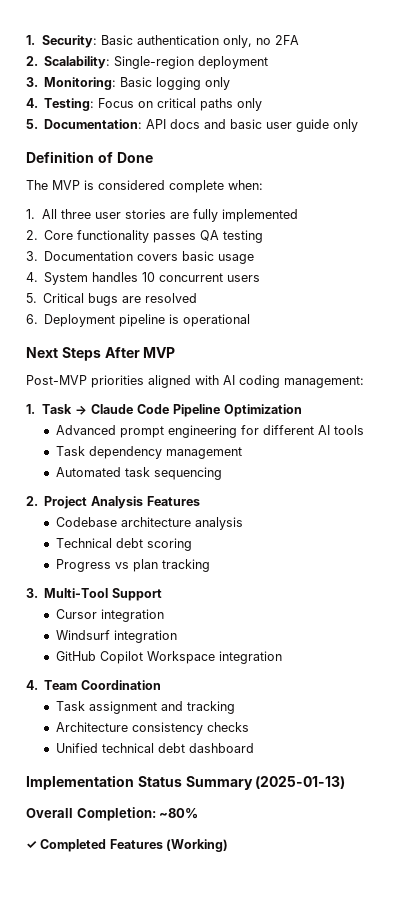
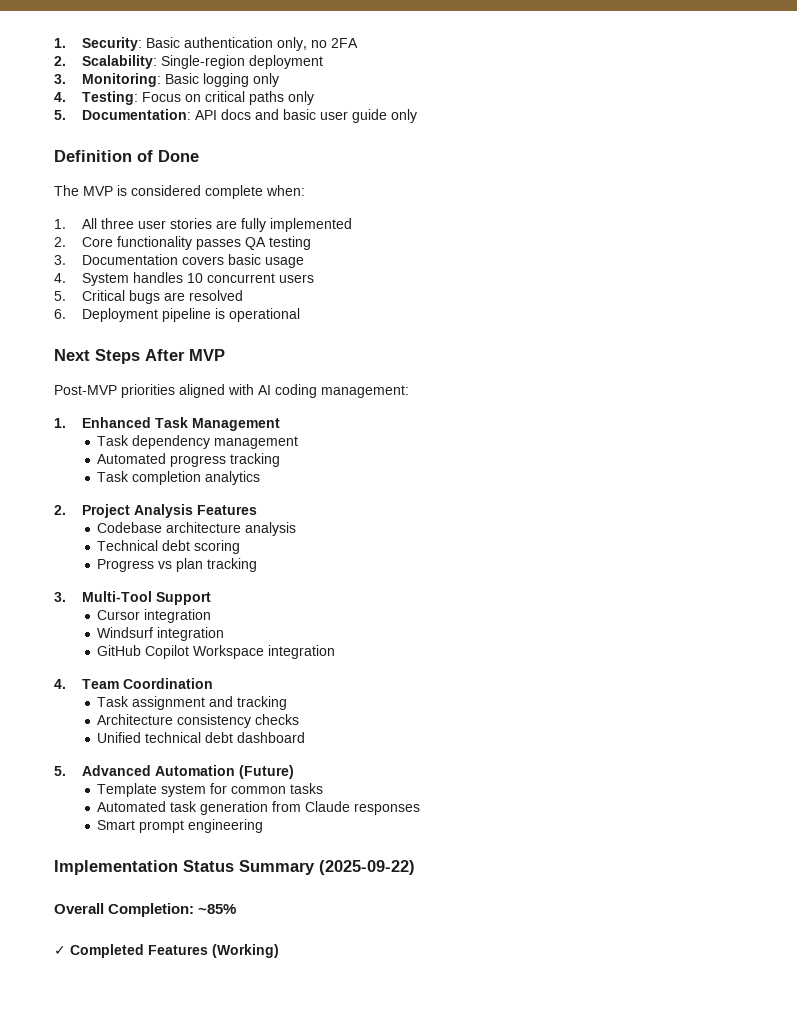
- 1. Task → Claude Code Pipeline Optimization
- Advanced prompt engineering for different AI tools
+ 1. Enhanced Task Management
- Automated task sequencing
+ Automated progress tracking
+ Task completion analytics
+ 5. Advanced Automation (Future)
+ Template system for common tasks
+ Automated task generation from Claude responses
+ Smart prompt engineering
- Implementation Status Summary (2025-01-13)
+ Implementation Status Summary (2025-09-22)
- Overall Completion: ~80%
+ Overall Completion: ~85%

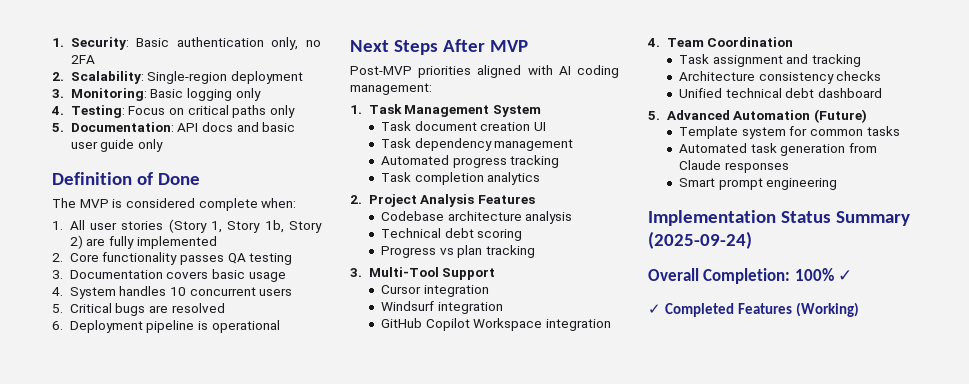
- 1. All three user stories are fully implemented
+ 1. All user stories (Story 1, Story 1b, Story 2) are fully implemented
- 1. Enhanced Task Management
+ 1. Task Management System
+ Task document creation UI
- Implementation Status Summary (2025-09-22)
+ Implementation Status Summary (2025-09-24)
- Overall Completion: ~85%
+ Overall Completion: 100% ✓

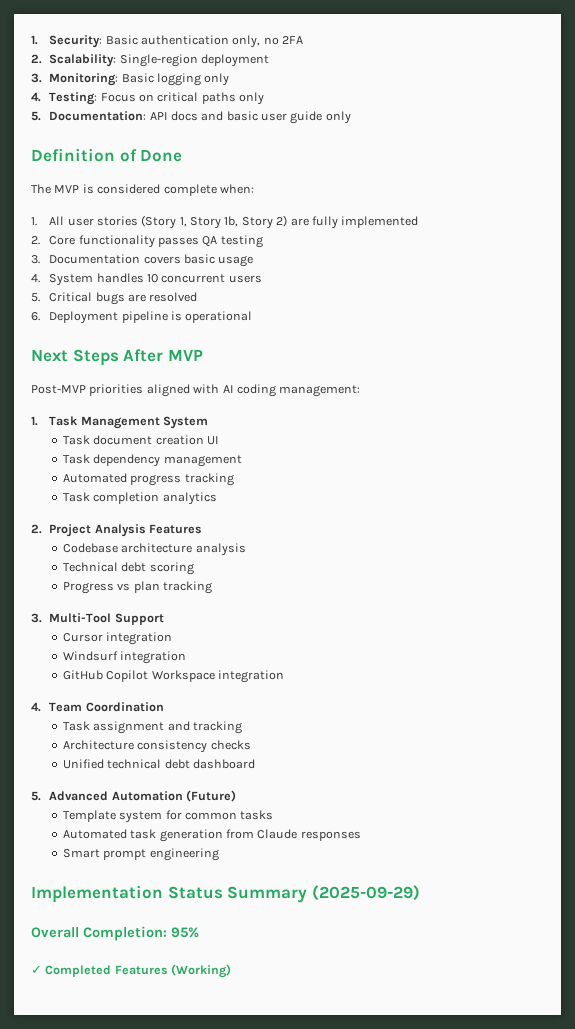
- Implementation Status Summary (2025-09-24)
+ Implementation Status Summary (2025-09-29)
- Overall Completion: 100% ✓
+ Overall Completion: 95%

